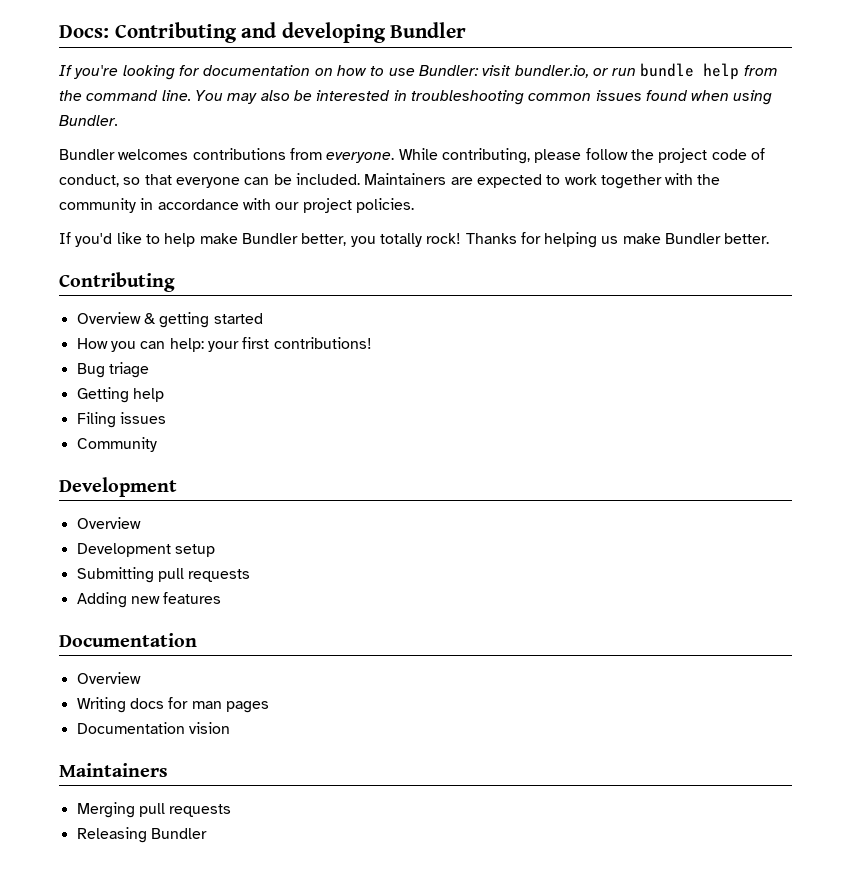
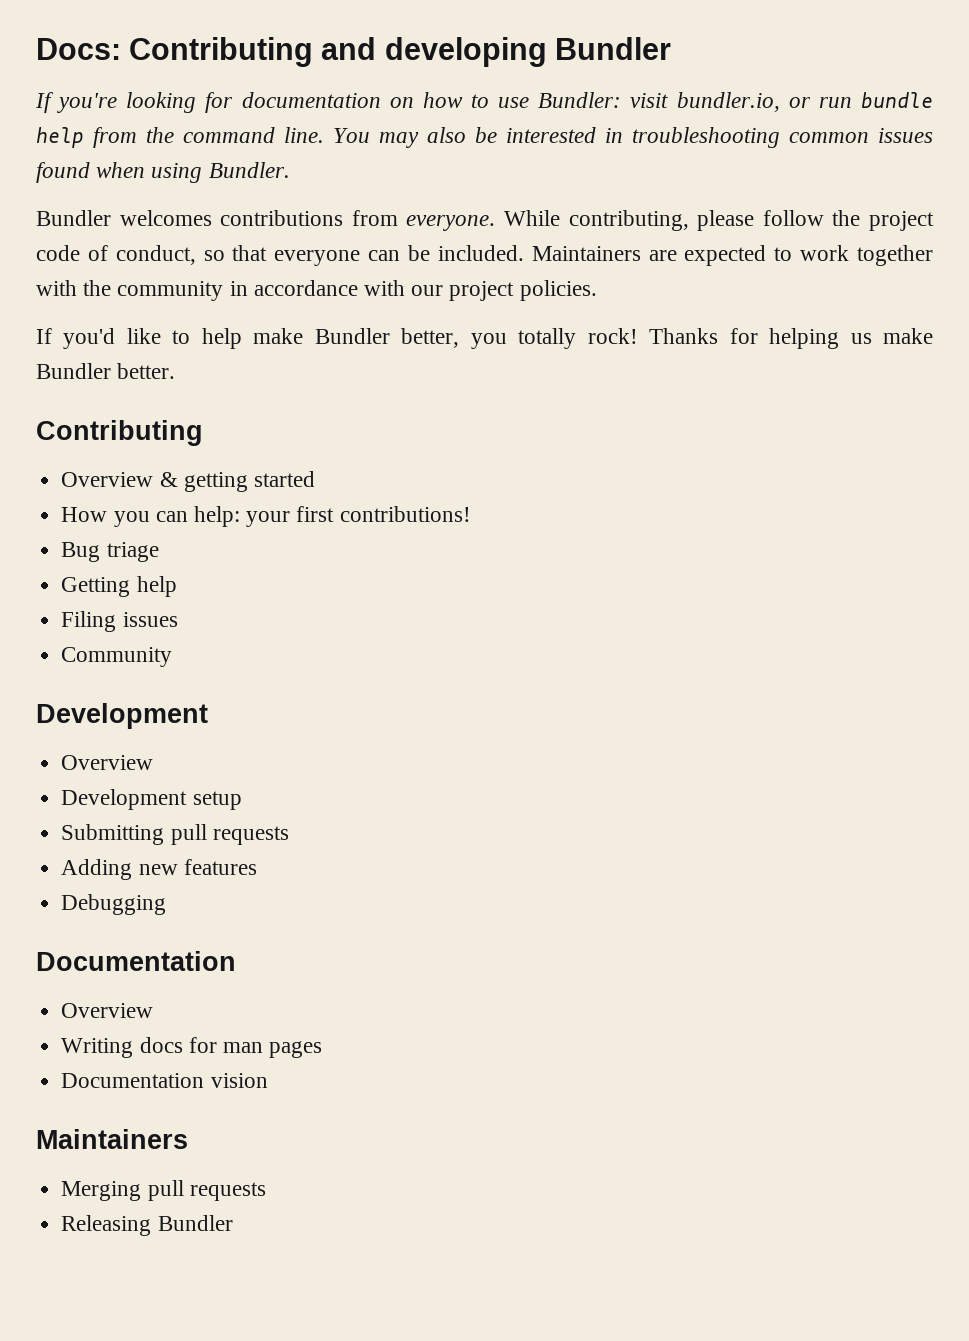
+ Debugging

